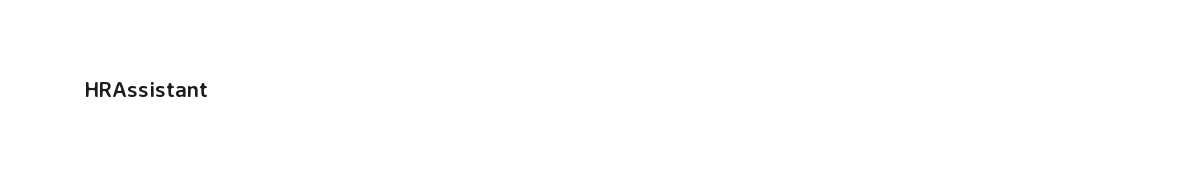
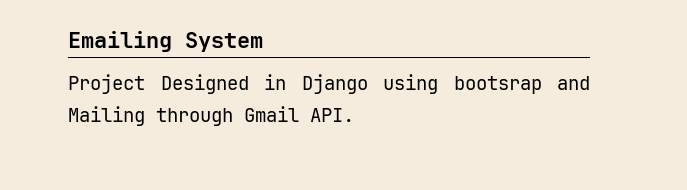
- HRAssistant
+ Emailing System
+ Project Designed in Django using bootsrap and Mailing through Gmail API.

